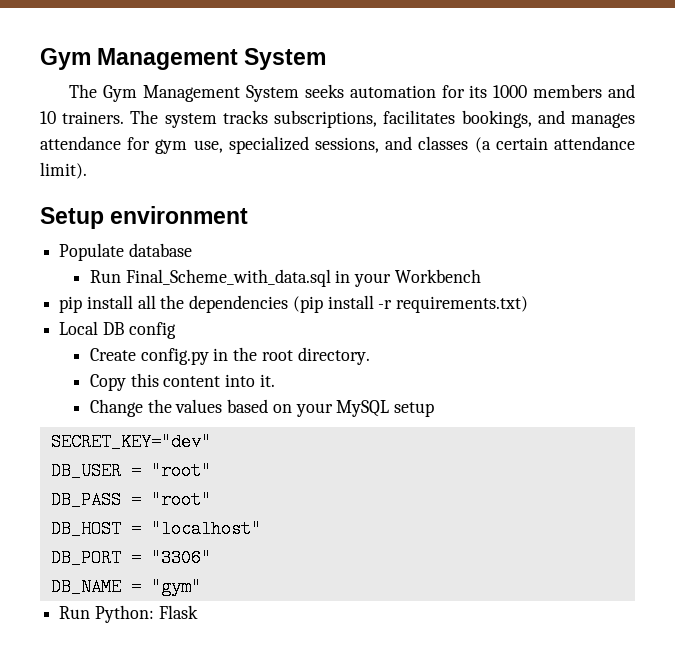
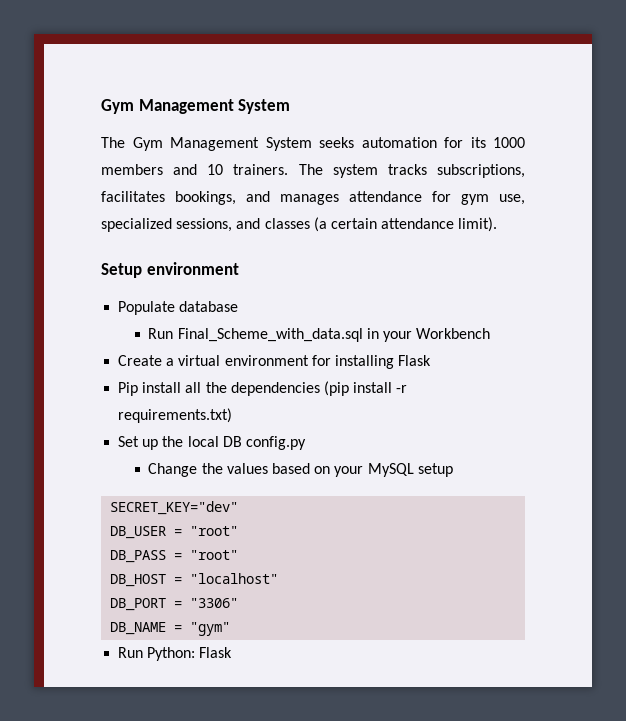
- pip install all the dependencies (pip install -r requirements.txt)
+ Create a virtual environment for installing Flask
+ Pip install all the dependencies (pip install -r requirements.txt)
- Local DB config
- Create config.py in the root directory.
- Copy this content into it.
+ Set up the local DB config.py

